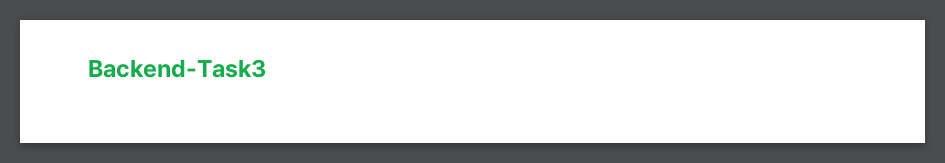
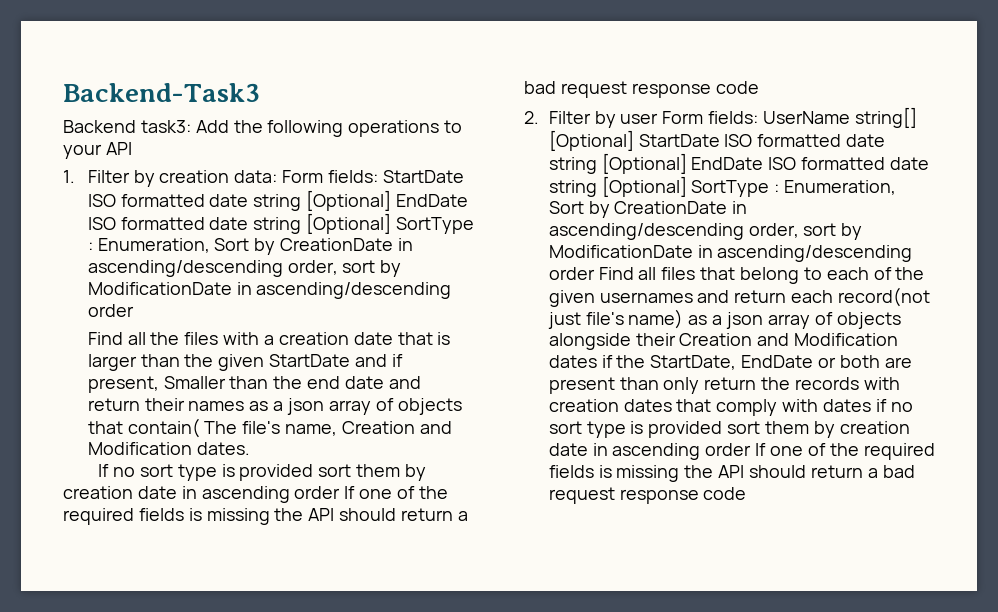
+ Backend task3: Add the following operations to your API
+ 1. Filter by creation data: Form fields: StartDate ISO formatted date string [Optional] EndDate ISO formatted date string [Optional] SortType : Enumeration, Sort by CreationDate in ascending/descending order, sort by ModificationDate in ascending/descending order
+ Find all the files with a creation date that is larger than the given StartDate and if present, Smaller than the end date and return their names as a json array of objects that contain( The file's name, Creation and Modification dates.
+ If no sort type is provided sort them by creation date in ascending order If one of the required fields is missing the API should return a bad request response code
+ 2. Filter by user Form fields: UserName string[] [Optional] StartDate ISO formatted date string [Optional] EndDate ISO formatted date string [Optional] SortType : Enumeration, Sort by CreationDate in ascending/descending order, sort by ModificationDate in ascending/descending order Find all files that belong to each of the given usernames and return each record(not just file's name) as a json array of objects alongside their Creation and Modification dates if the StartDate, EndDate or both are present than only return the records with creation dates that comply with dates if no sort type is provided sort them by creation date in ascending order If one of the required fields is missing the API should return a bad request response code

